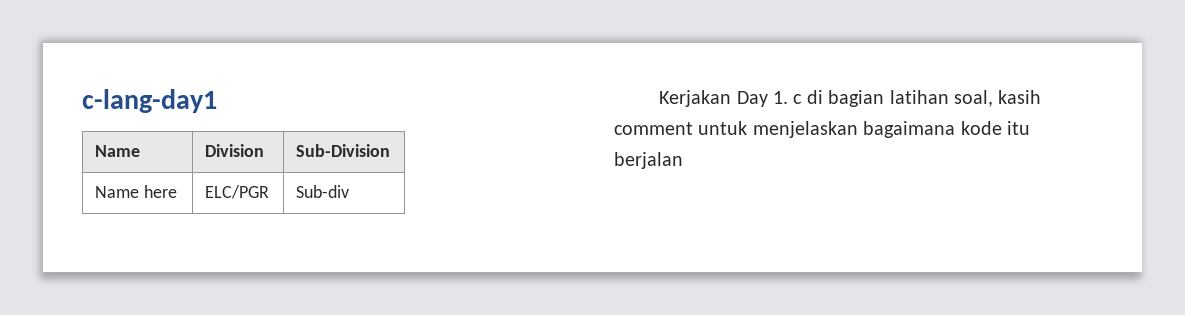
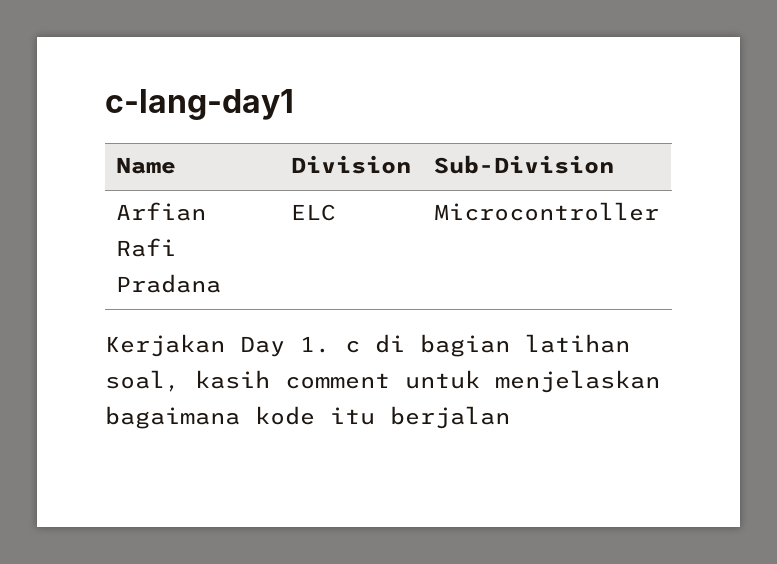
- Name here | ELC/PGR | Sub-div
+ Arfian Rafi Pradana | ELC | Microcontroller

